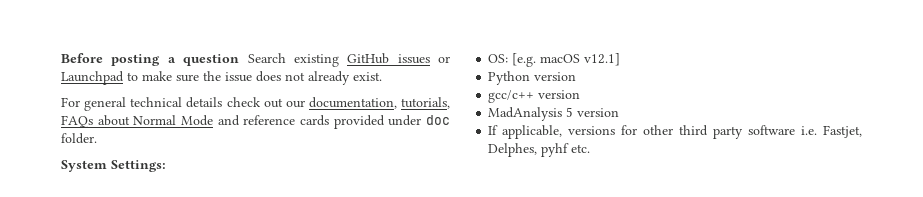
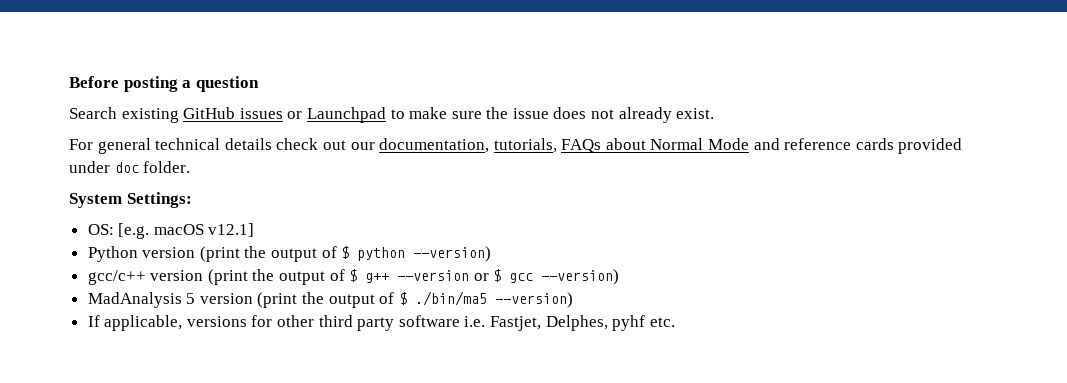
- Before posting a question Search existing GitHub issues or Launchpad to make sure the issue does not already exist.
+ Before posting a question
+ Search existing GitHub issues or Launchpad to make sure the issue does not already exist.
- Python version
- gcc/c++ version
- MadAnalysis 5 version
+ Python version (print the output of $ python --version)
+ gcc/c++ version (print the output of $ g++ --version or $ gcc --version)
+ MadAnalysis 5 version (print the output of $ ./bin/ma5 --version)

